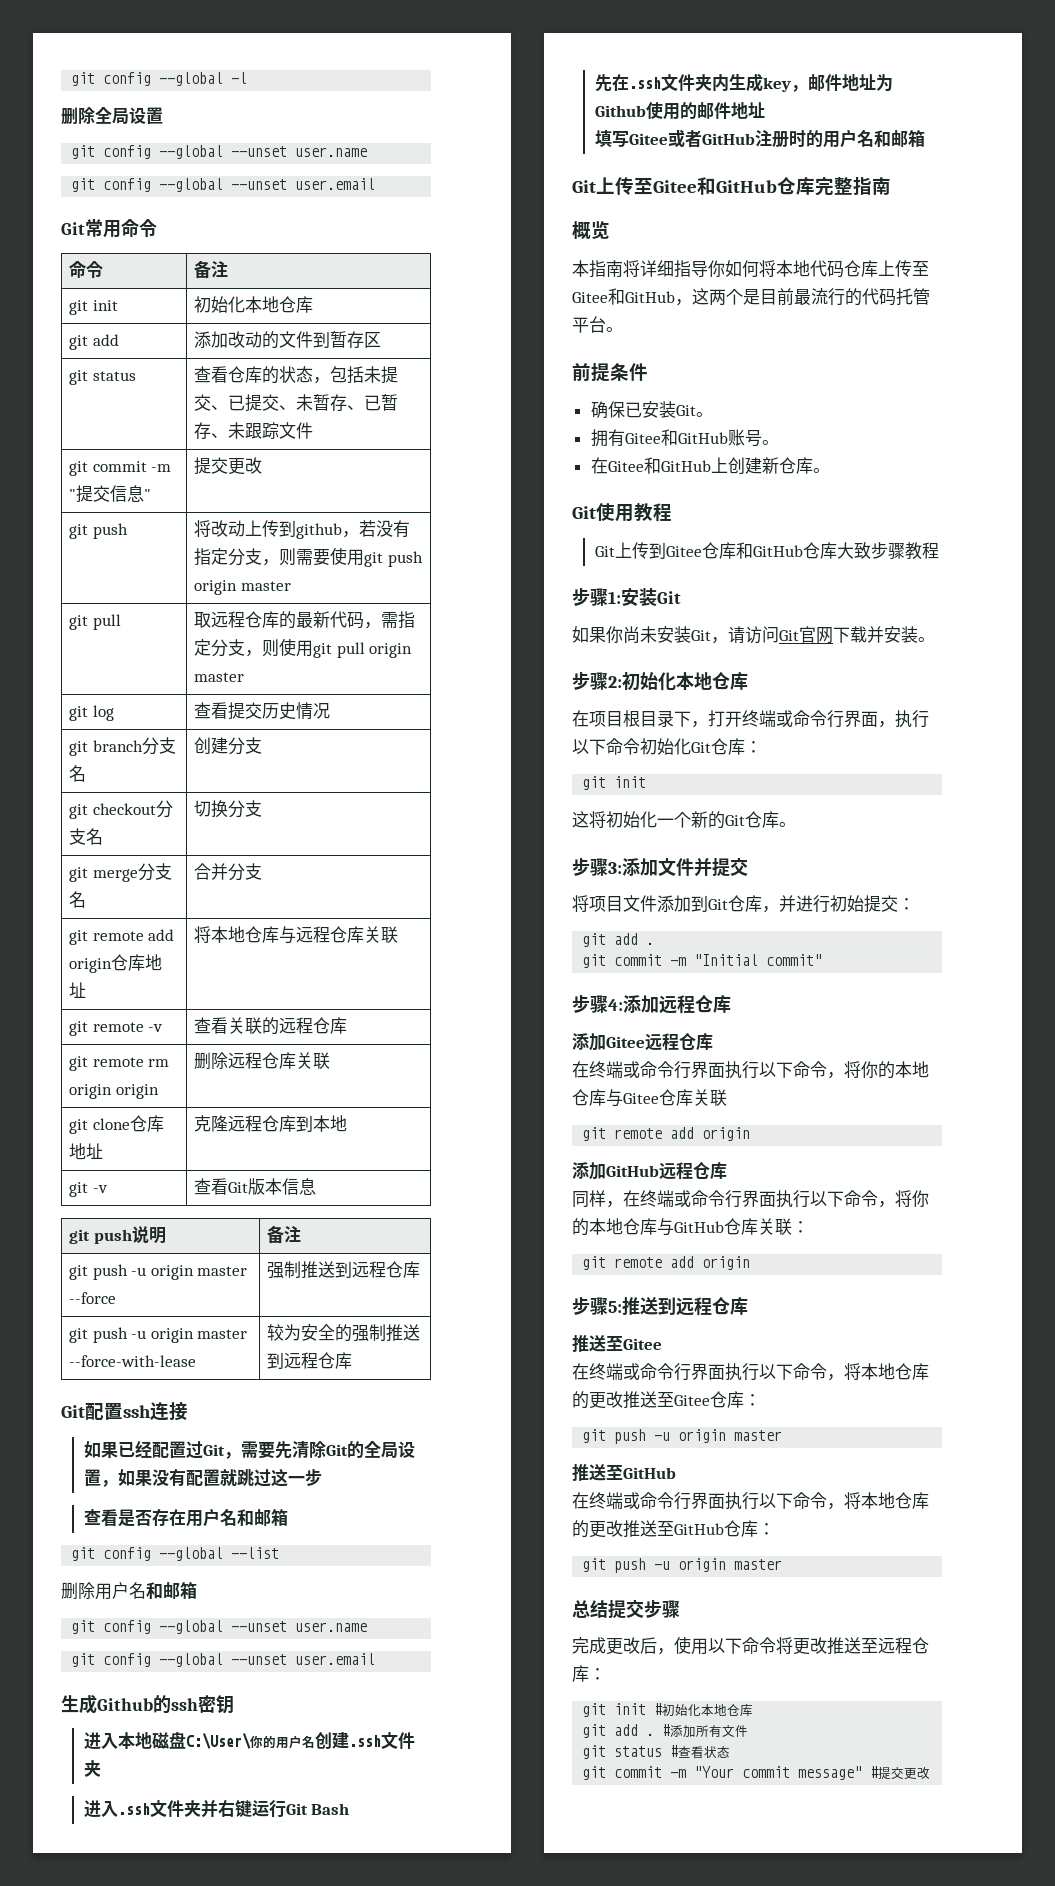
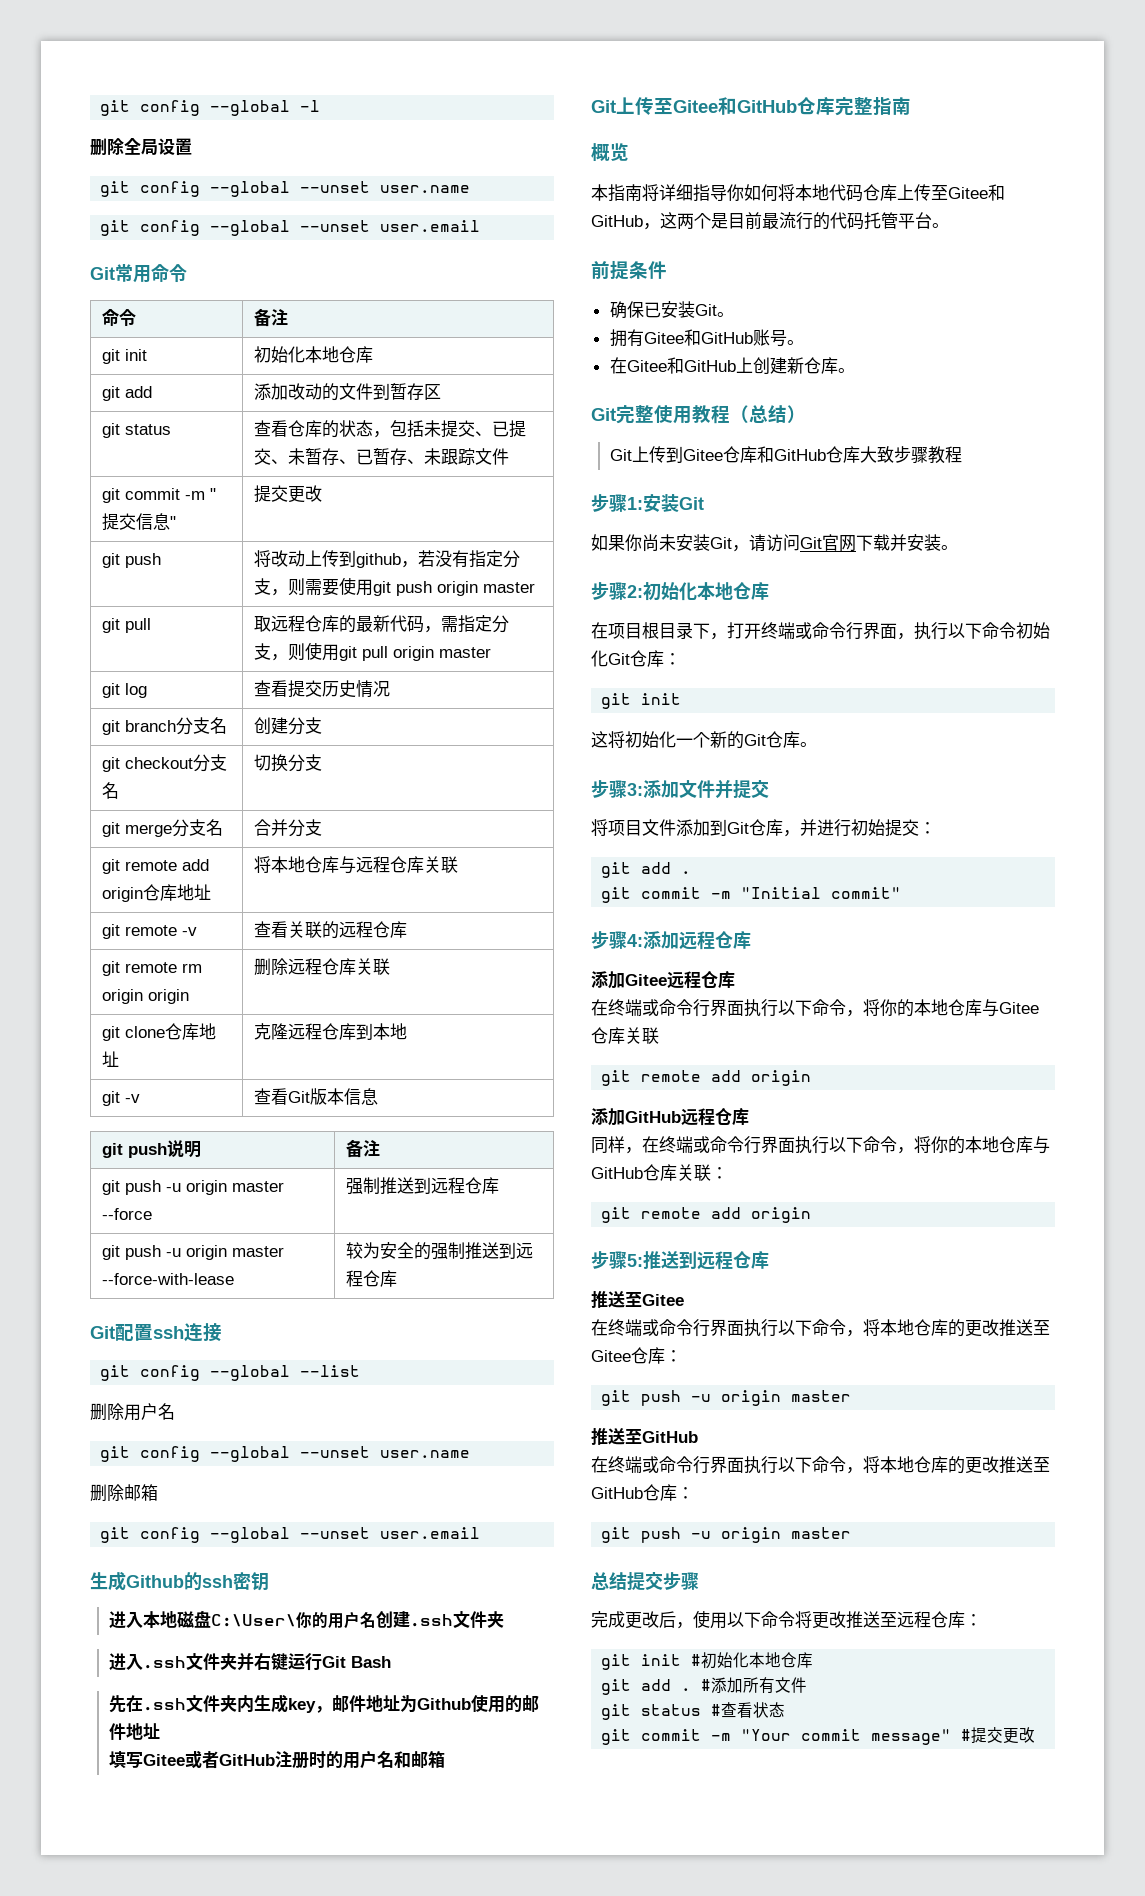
- 如果已经配置过Git，需要先清除Git的全局设置，如果没有配置就跳过这一步
- 查看是否存在用户名和邮箱
- 删除用户名和邮箱
+ 删除用户名
  git config --global --unset user.name
+ 删除邮箱
- Git使用教程
+ Git完整使用教程（总结）

